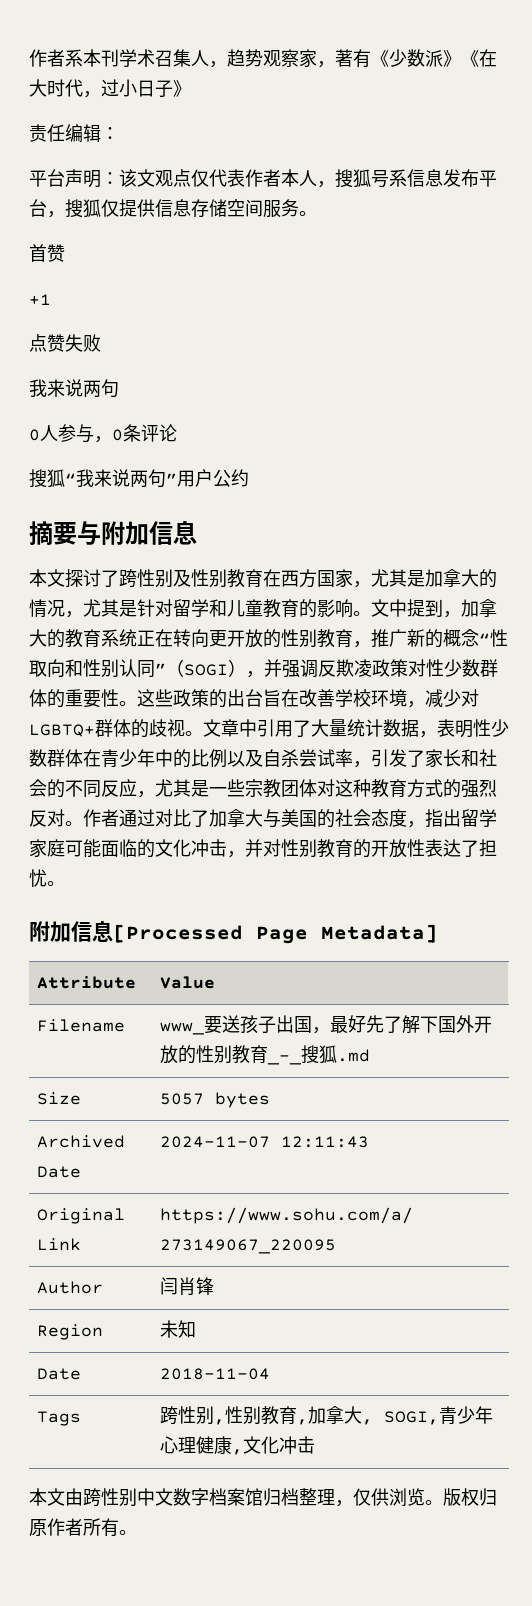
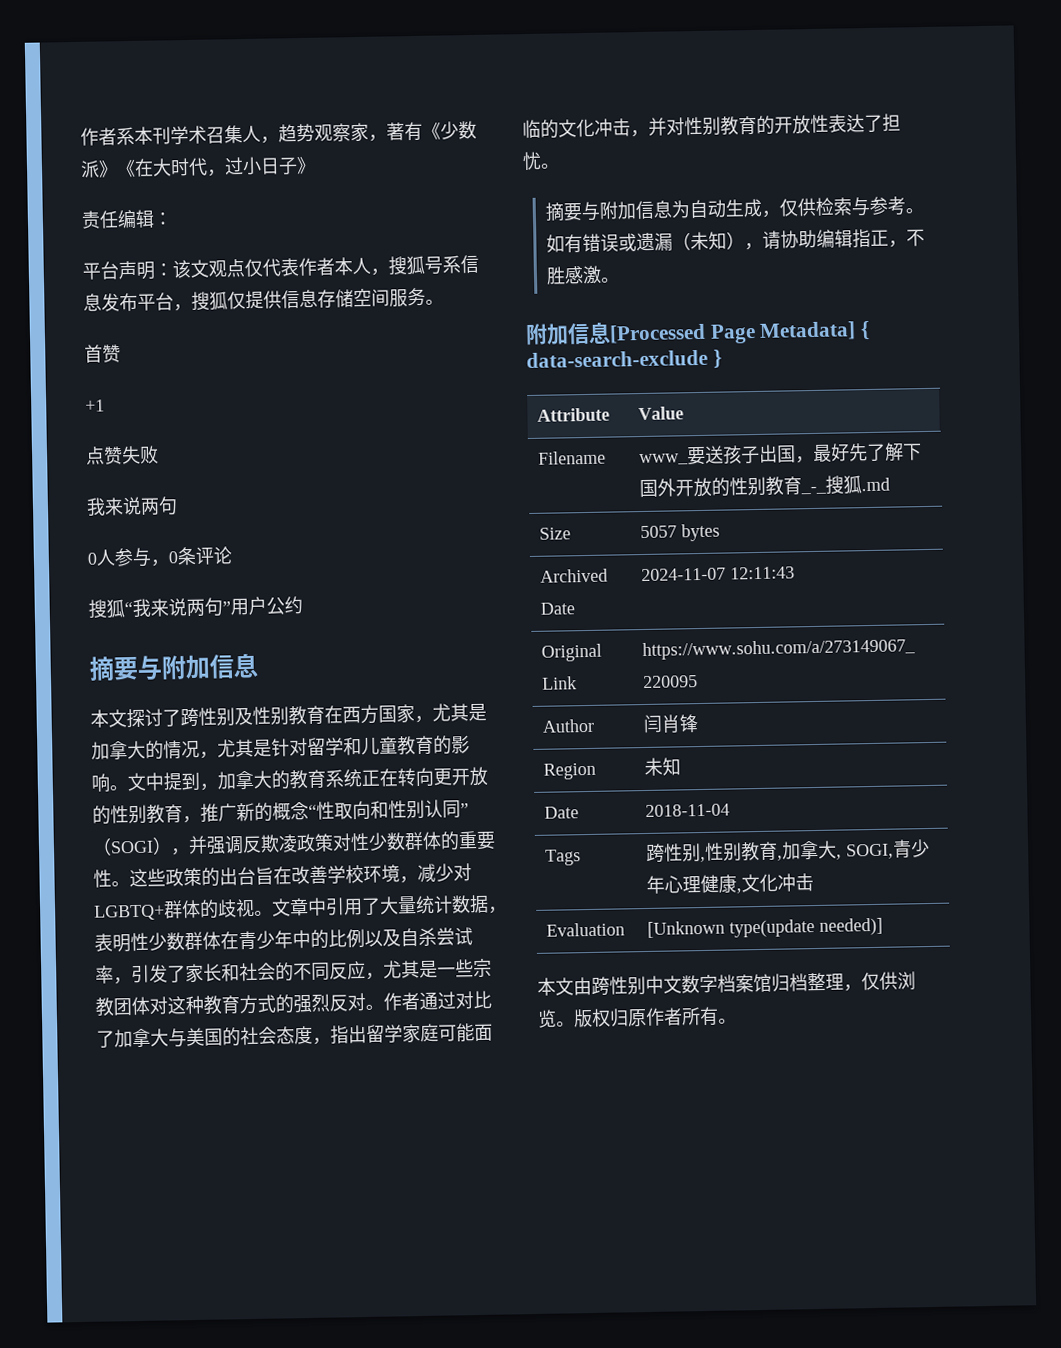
+ 摘要与附加信息为自动生成，仅供检索与参考。如有错误或遗漏（未知），请协助编辑指正，不胜感激。
- 附加信息[Processed Page Metadata]
+ 附加信息[Processed Page Metadata] { data-search-exclude }
+ Evaluation | [Unknown type(update needed)]

